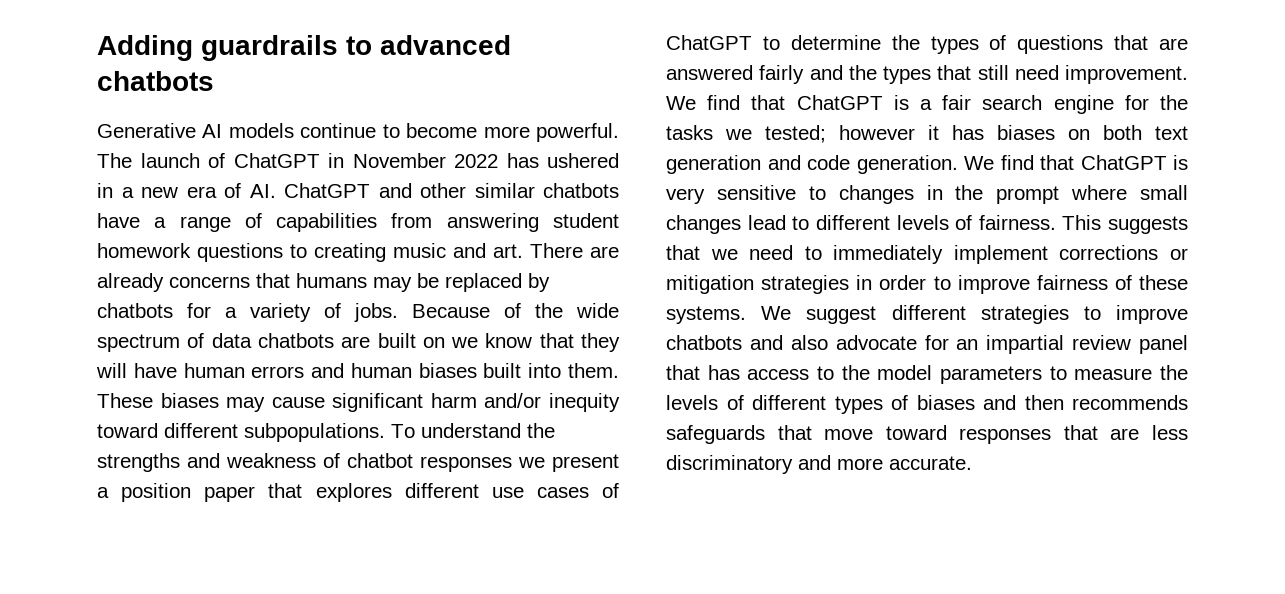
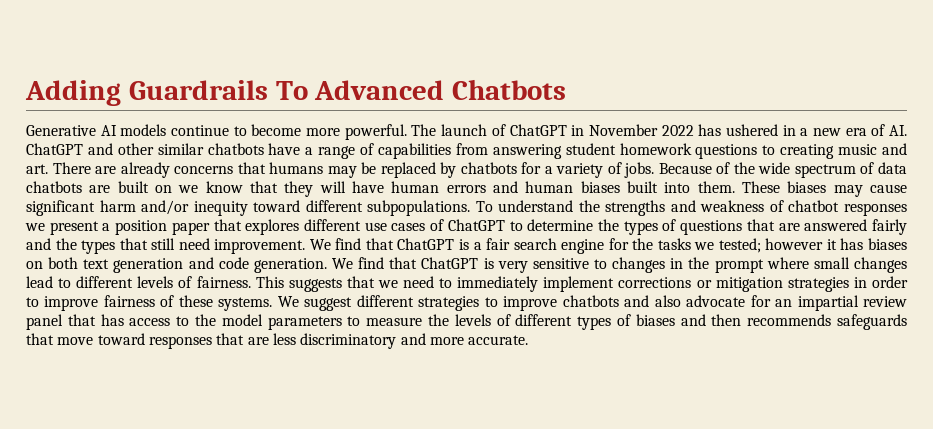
- Adding guardrails to advanced chatbots
+ Adding Guardrails To Advanced Chatbots

